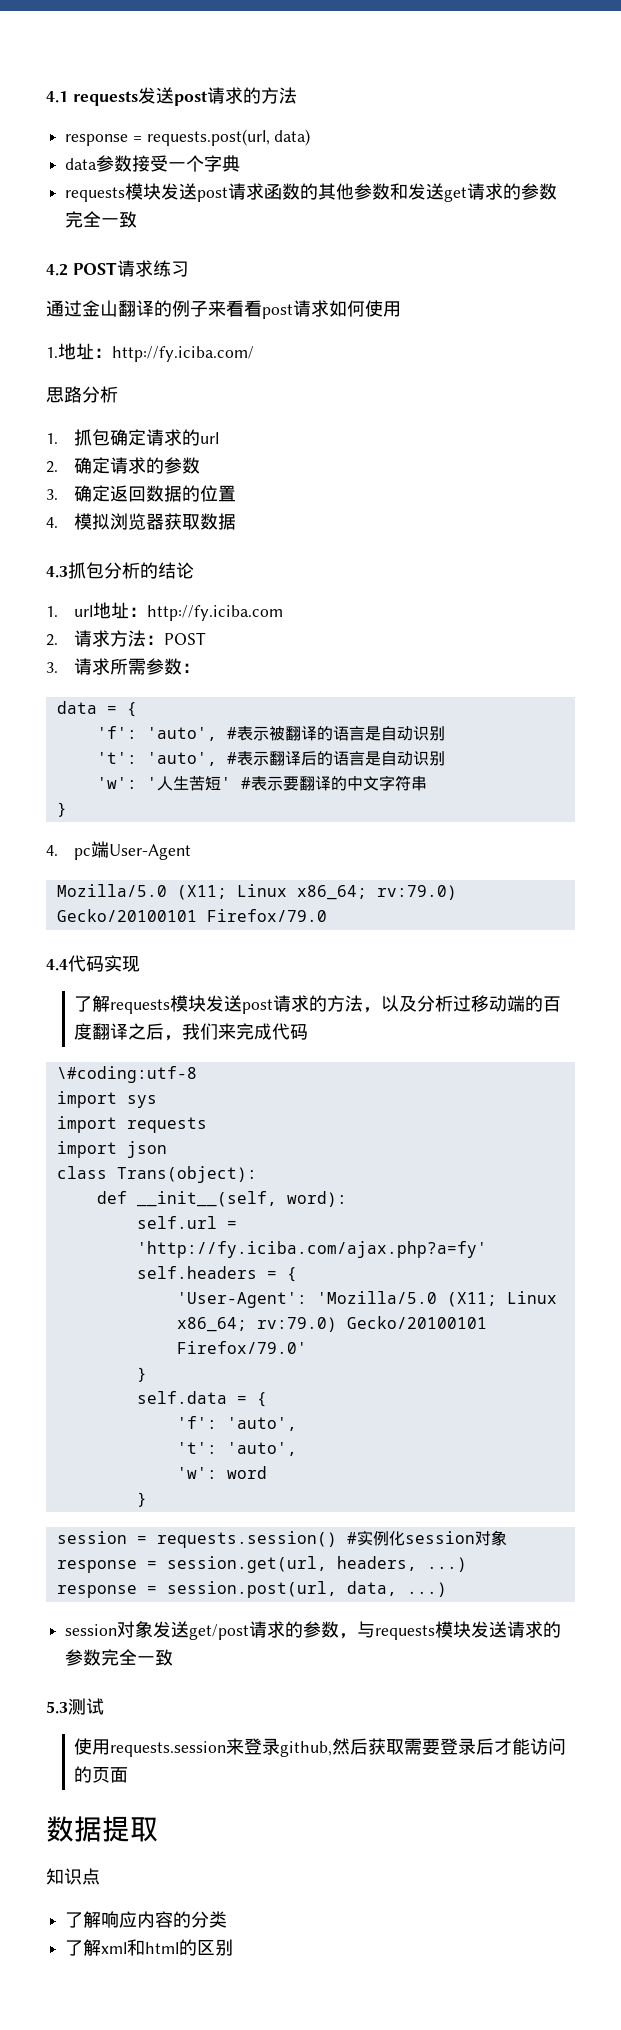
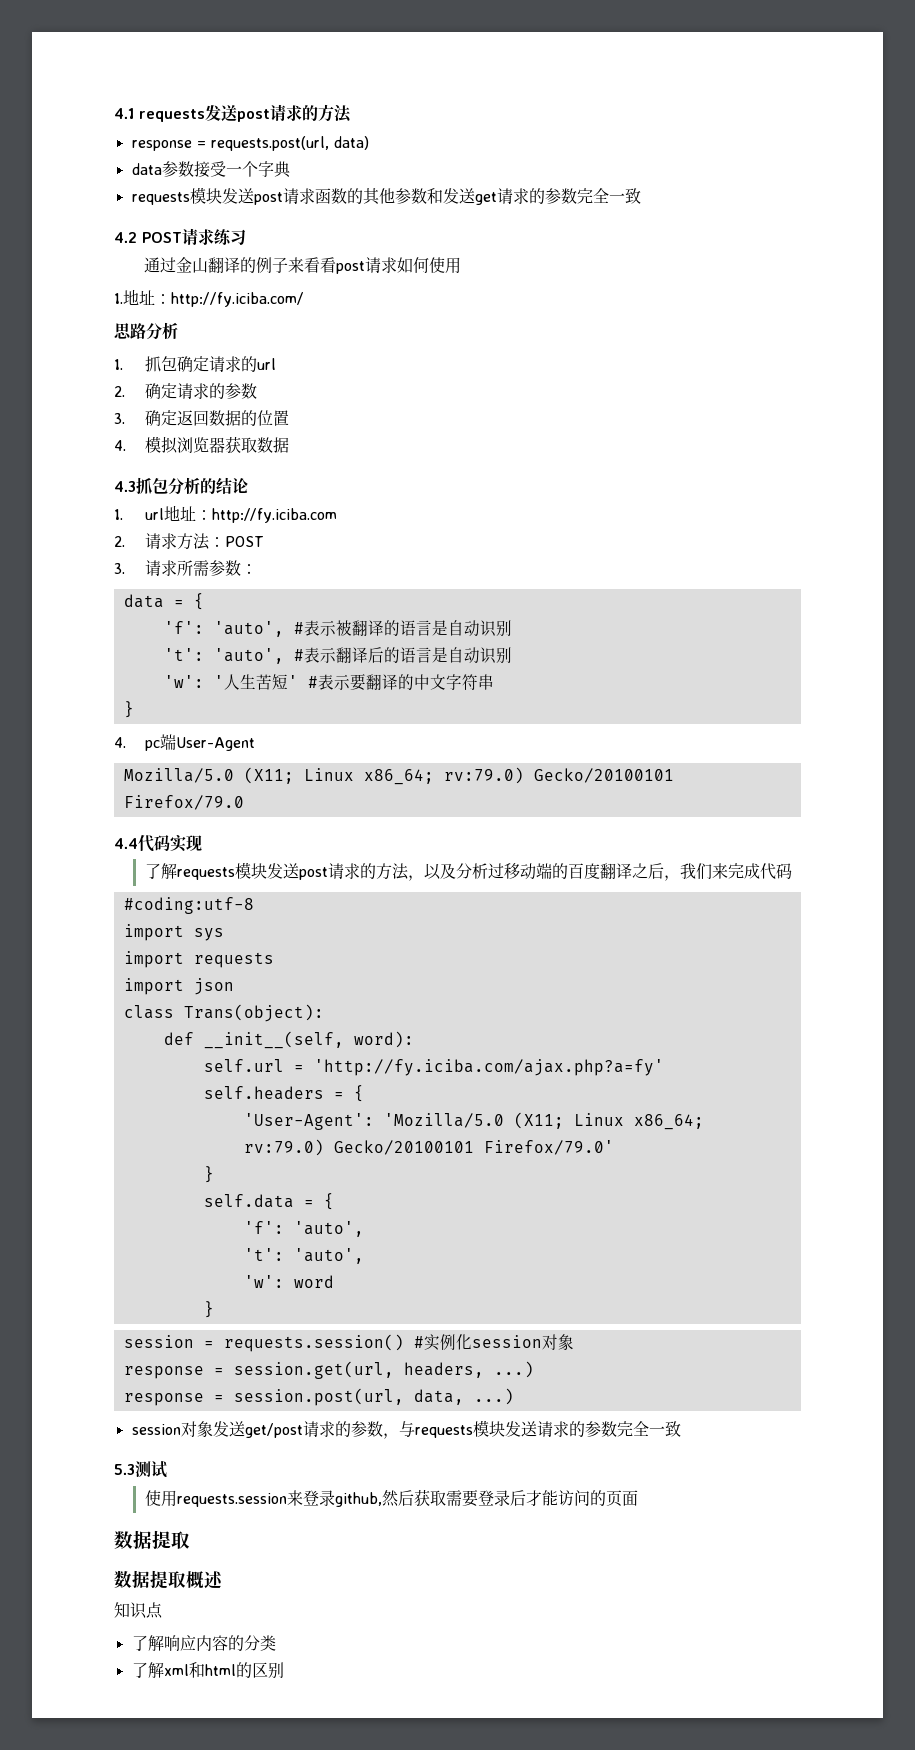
- \#coding:utf-8
+ #coding:utf-8
+ 数据提取概述

